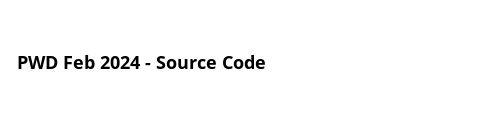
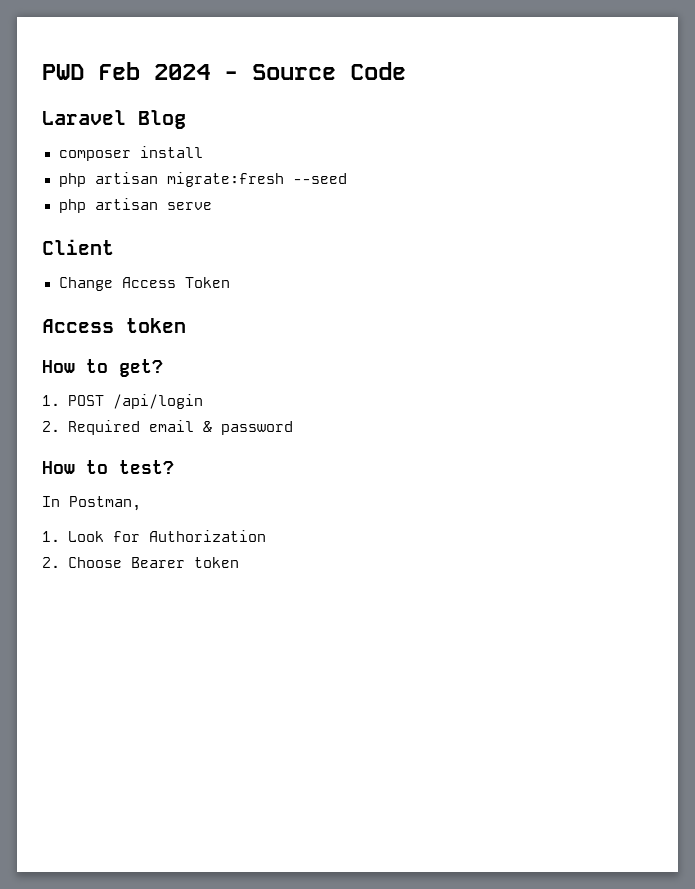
+ Laravel Blog
+ composer install
+ php artisan migrate:fresh --seed
+ php artisan serve
+ Client
+ Change Access Token
+ Access token
+ How to get?
+ 1. POST /api/login
+ 2. Required email & password
+ How to test?
+ In Postman,
+ 1. Look for Authorization
+ 2. Choose Bearer token

